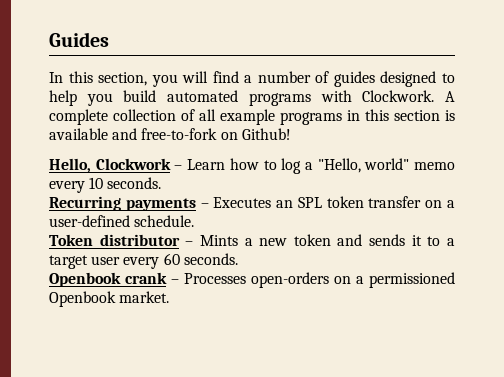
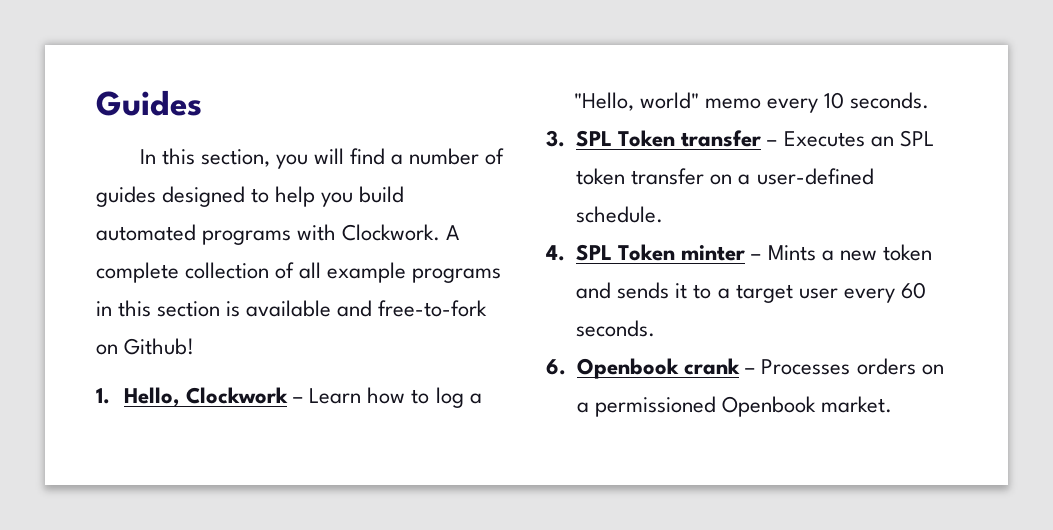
- Hello, Clockwork – Learn how to log a "Hello, world" memo every 10 seconds.
+ 1. Hello, Clockwork – Learn how to log a "Hello, world" memo every 10 seconds.
- Recurring payments – Executes an SPL token transfer on a user-defined schedule.
+ 3. SPL Token transfer – Executes an SPL token transfer on a user-defined schedule.
- Token distributor – Mints a new token and sends it to a target user every 60 seconds.
+ 4. SPL Token minter – Mints a new token and sends it to a target user every 60 seconds.
- Openbook crank – Processes open-orders on a permissioned Openbook market.
+ 6. Openbook crank – Processes orders on a permissioned Openbook market.

